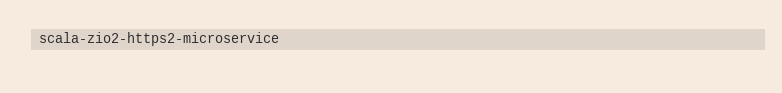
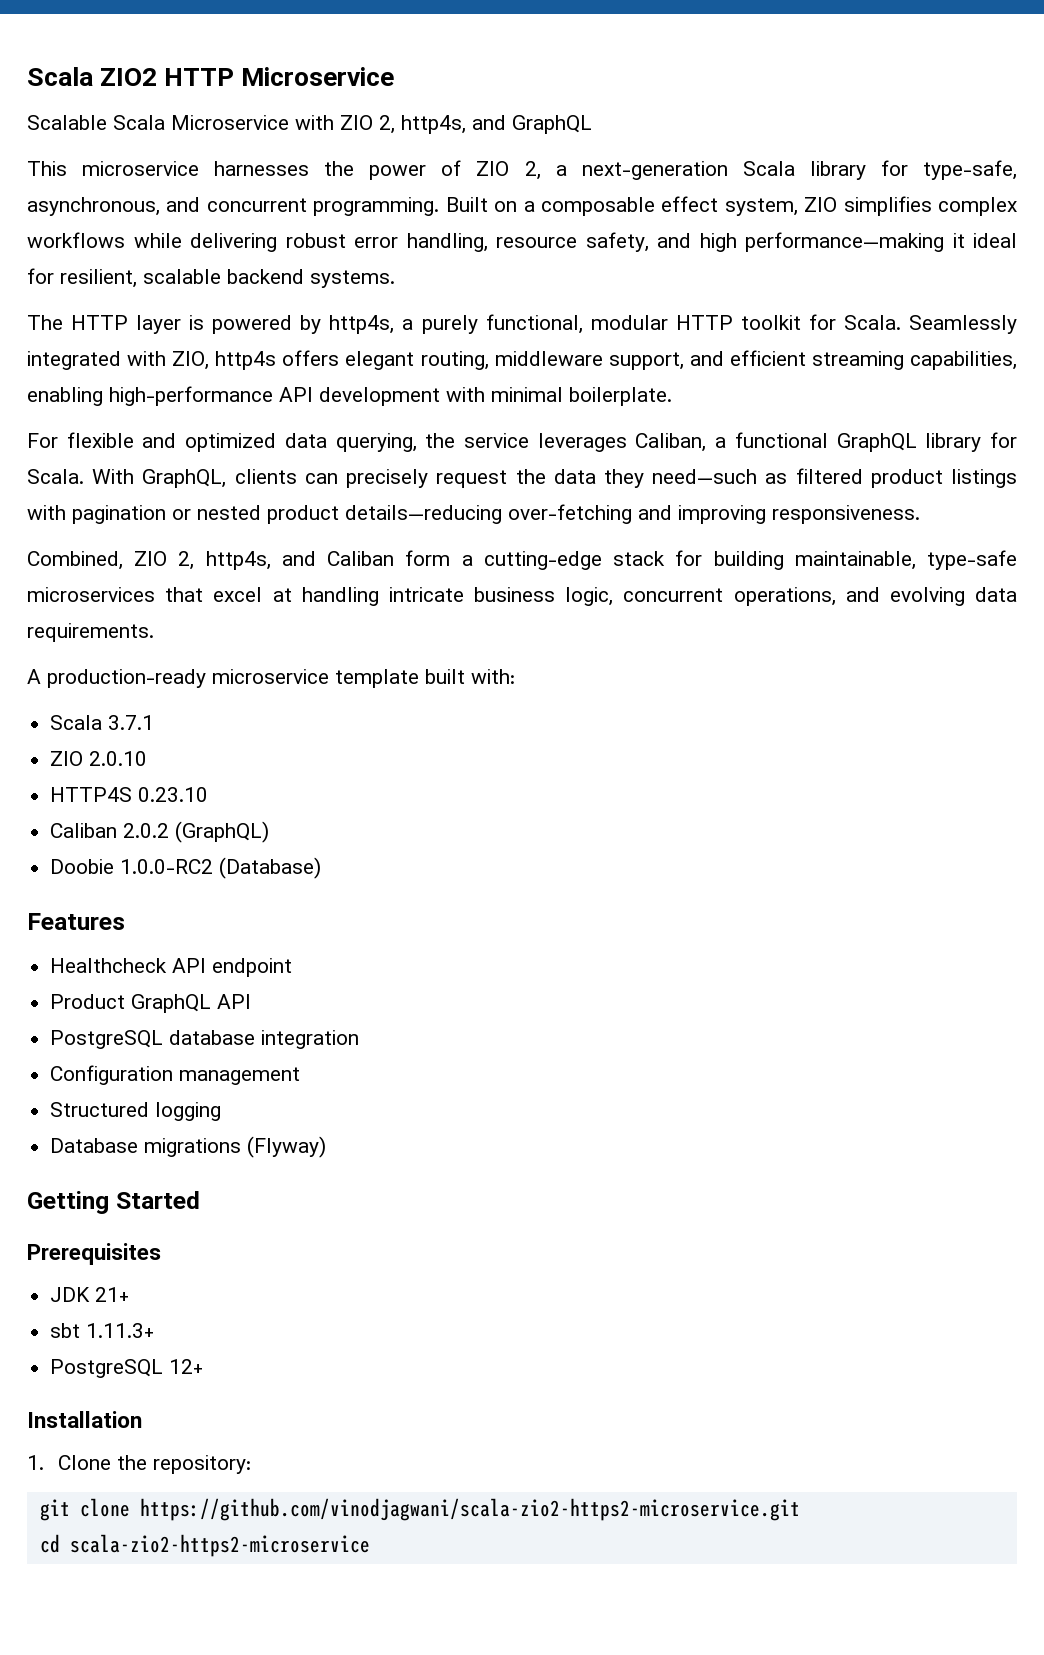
- scala-zio2-https2-microservice
+ Scala ZIO2 HTTP Microservice
+ Scalable Scala Microservice with ZIO 2, http4s, and GraphQL
+ This microservice harnesses the power of ZIO 2, a next-generation Scala library for type-safe, asynchronous, and concurrent programming. Built on a composable effect system, ZIO simplifies complex workflows while delivering robust error handling, resource safety, and high performance—making it ideal for resilient, scalable backend systems.
+ The HTTP layer is powered by http4s, a purely functional, modular HTTP toolkit for Scala. Seamlessly integrated with ZIO, http4s offers elegant routing, middleware support, and efficient streaming capabilities, enabling high-performance API development with minimal boilerplate.
+ For flexible and optimized data querying, the service leverages Caliban, a functional GraphQL library for Scala. With GraphQL, clients can precisely request the data they need—such as filtered product listings with pagination or nested product details—reducing over-fetching and improving responsiveness.
+ Combined, ZIO 2, http4s, and Caliban form a cutting-edge stack for building maintainable, type-safe microservices that excel at handling intricate business logic, concurrent operations, and evolving data requirements.
+ A production-ready microservice template built with:
+ Scala 3.7.1
+ ZIO 2.0.10
+ HTTP4S 0.23.10
+ Caliban 2.0.2 (GraphQL)
+ Doobie 1.0.0-RC2 (Database)
+ Features
+ Healthcheck API endpoint
+ Product GraphQL API
+ PostgreSQL database integration
+ Configuration management
+ Structured logging
+ Database migrations (Flyway)
+ Getting Started
+ Prerequisites
+ JDK 21+
+ sbt 1.11.3+
+ PostgreSQL 12+
+ Installation
+ 1. Clone the repository:
+ git clone https://github.com/vinodjagwani/scala-zio2-https2-microservice.git
+ cd scala-zio2-https2-microservice

